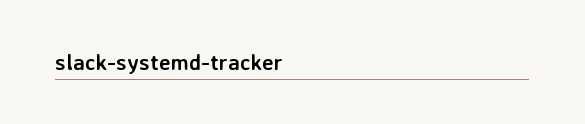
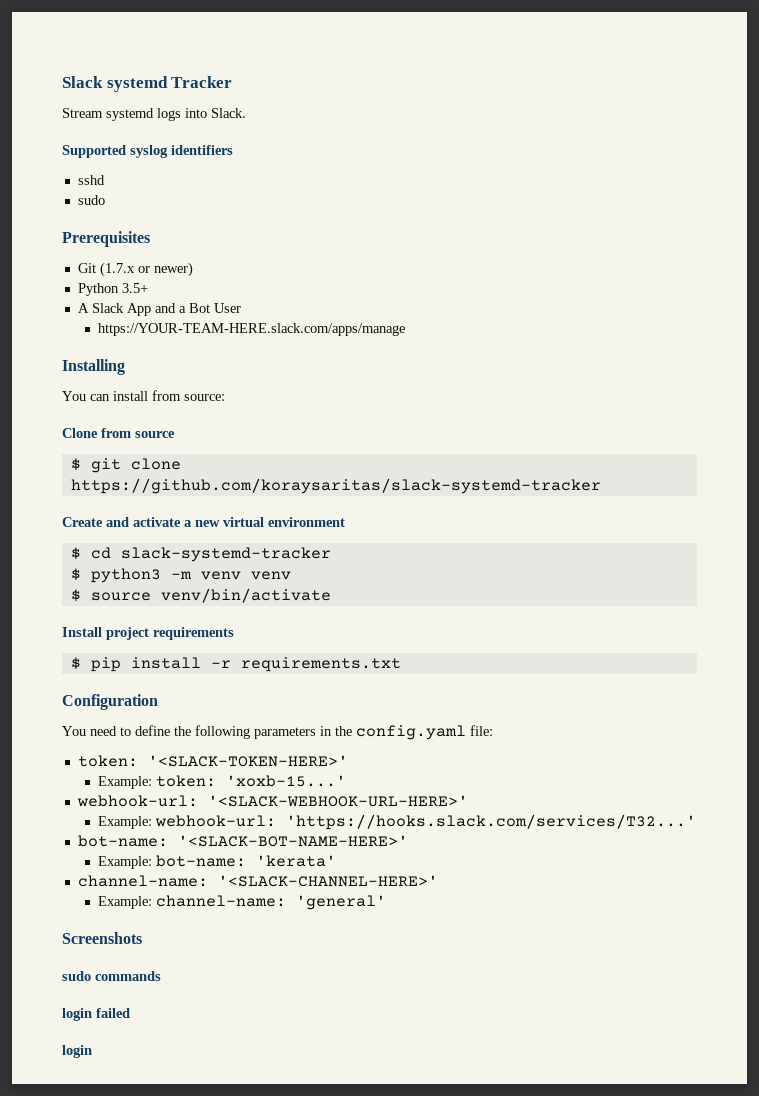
- slack-systemd-tracker
+ Slack systemd Tracker
+ Stream systemd logs into Slack.
+ Supported syslog identifiers
+ sshd
+ sudo
+ Prerequisites
+ Git (1.7.x or newer)
+ Python 3.5+
+ A Slack App and a Bot User
+ https://YOUR-TEAM-HERE.slack.com/apps/manage
+ Installing
+ You can install from source:
+ Clone from source
+ $ git clone https://github.com/koraysaritas/slack-systemd-tracker
+ Create and activate a new virtual environment
+ $ cd slack-systemd-tracker
+ $ python3 -m venv venv
+ $ source venv/bin/activate
+ Install project requirements
+ $ pip install -r requirements.txt
+ Configuration
+ You need to define the following parameters in the config.yaml file:
+ token: '<SLACK-TOKEN-HERE>'
+ Example: token: 'xoxb-15...'
+ webhook-url: '<SLACK-WEBHOOK-URL-HERE>'
+ Example: webhook-url: 'https://hooks.slack.com/services/T32...'
+ bot-name: '<SLACK-BOT-NAME-HERE>'
+ Example: bot-name: 'kerata'
+ channel-name: '<SLACK-CHANNEL-HERE>'
+ Example: channel-name: 'general'
+ Screenshots
+ sudo commands
+ login failed
+ login

